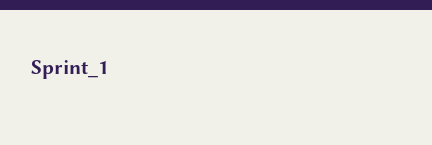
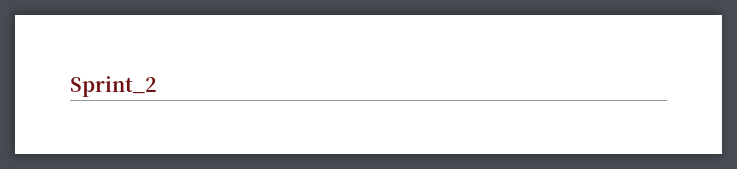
- Sprint_1
+ Sprint_2

